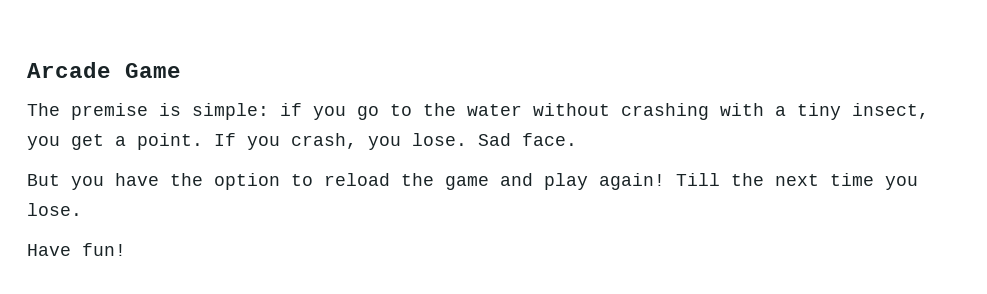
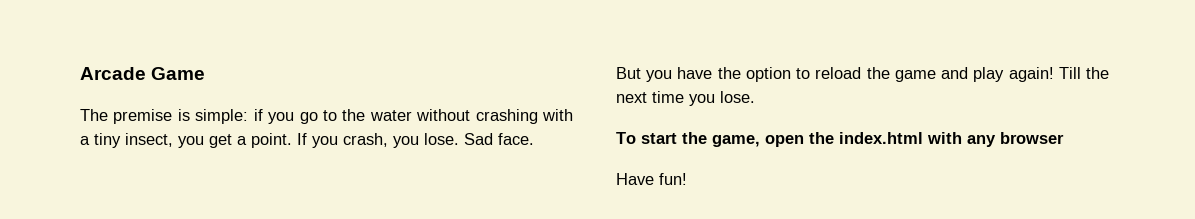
+ To start the game, open the index.html with any browser

